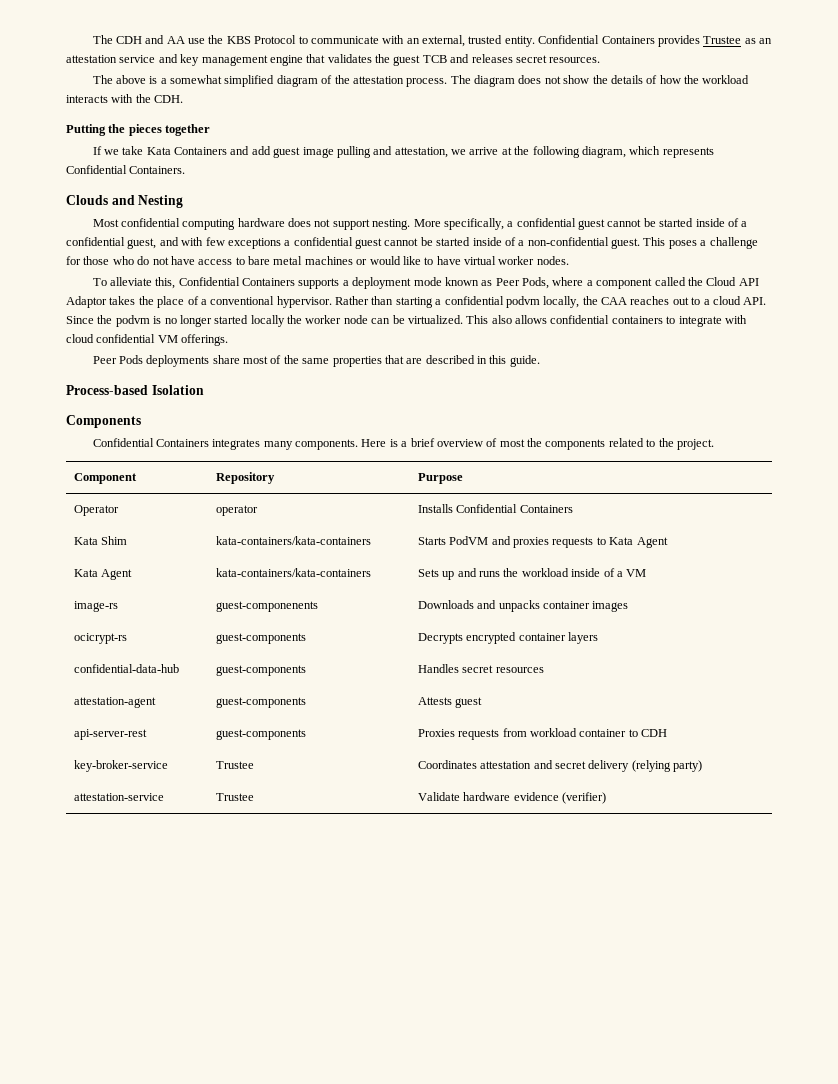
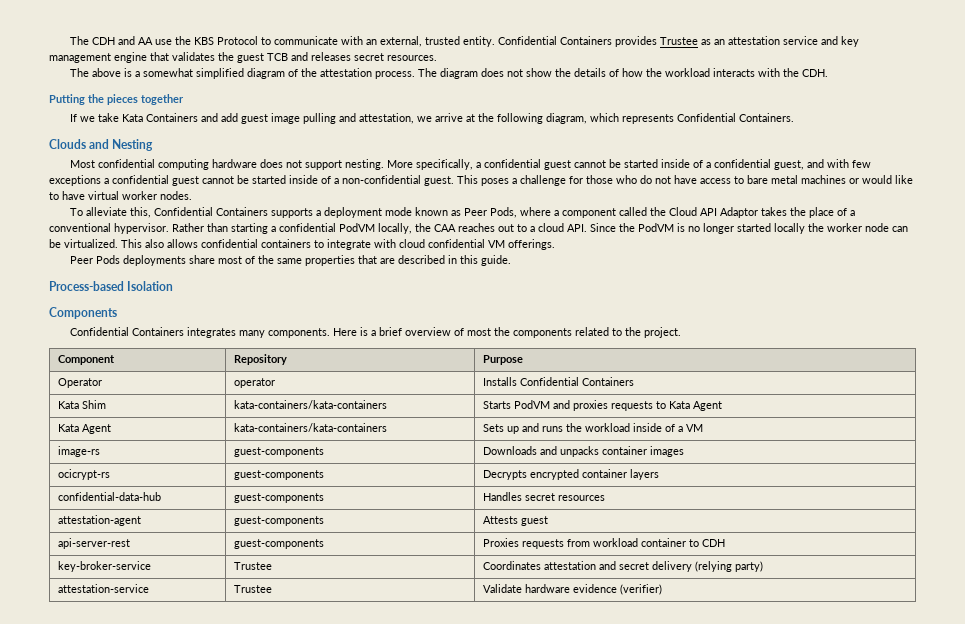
- Rather than starting a confidential podvm locally, the CAA reaches out to a cloud API. Since the podvm is no longer started locally the worker node can be virtualized.
+ Rather than starting a confidential PodVM locally, the CAA reaches out to a cloud API. Since the PodVM is no longer started locally the worker node can be virtualized.
- image-rs | guest-componenents | Downloads and unpacks container images
+ image-rs | guest-components | Downloads and unpacks container images

